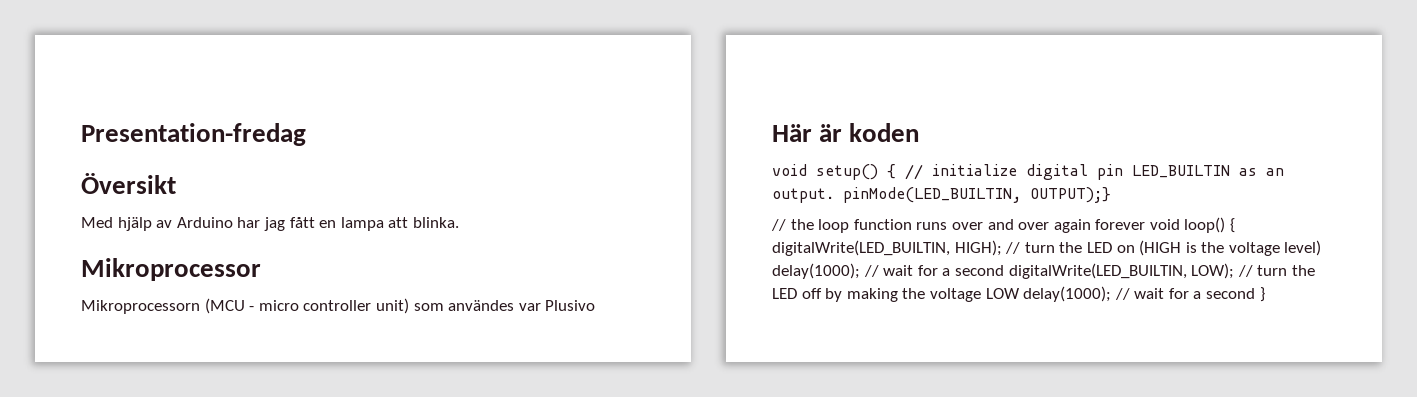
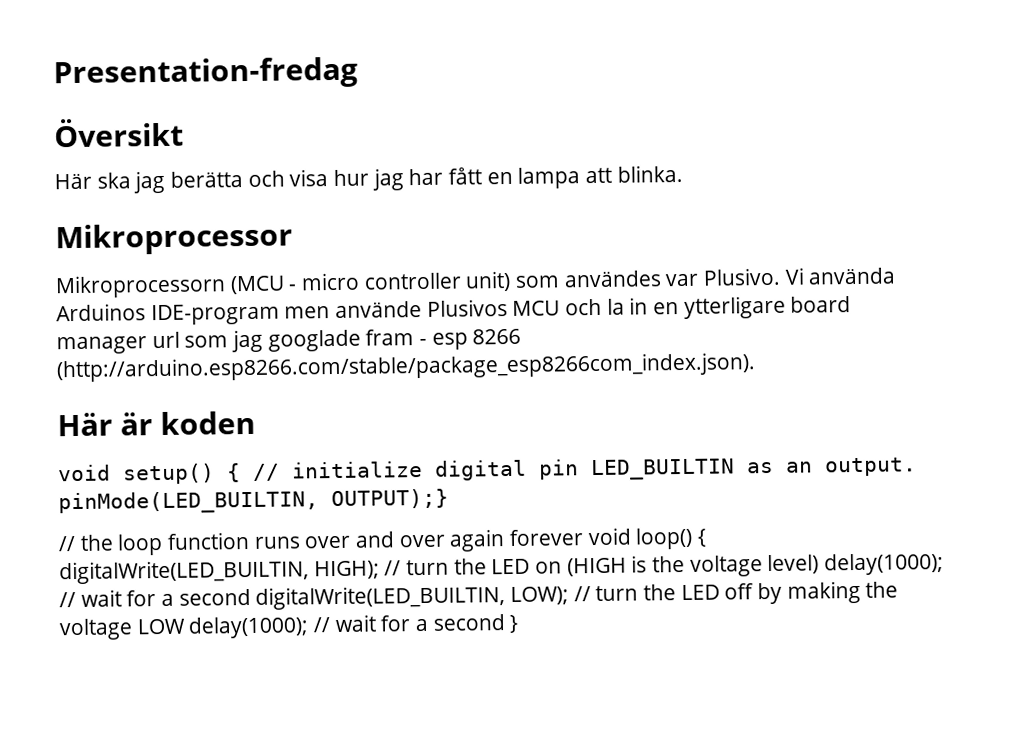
- Med hjälp av Arduino har jag fått en lampa att blinka.
+ Här ska jag berätta och visa hur jag har fått en lampa att blinka.
- Mikroprocessorn (MCU - micro controller unit) som användes var Plusivo
+ Mikroprocessorn (MCU - micro controller unit) som användes var Plusivo. Vi använda Arduinos IDE-program men använde Plusivos MCU och la in en ytterligare board manager url som jag googlade fram - esp 8266 (http://arduino.esp8266.com/stable/package_esp8266com_index.json).

